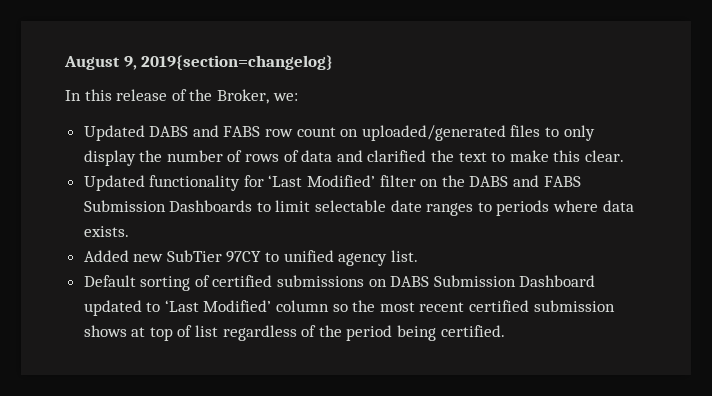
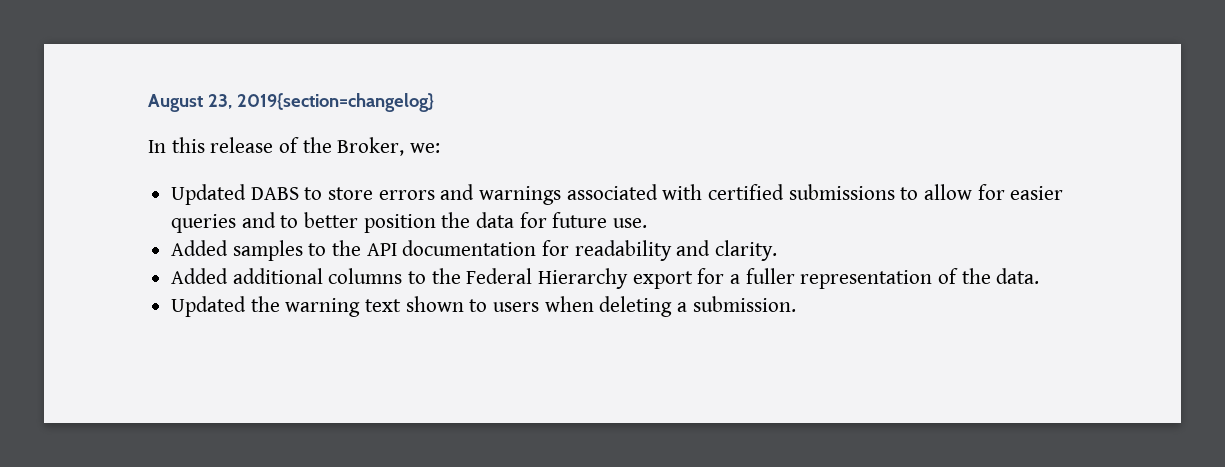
- August 9, 2019{section=changelog}
+ August 23, 2019{section=changelog}
- Updated DABS and FABS row count on uploaded/generated files to only display the number of rows of data and clarified the text to make this clear.
- Updated functionality for ‘Last Modified’ filter on the DABS and FABS Submission Dashboards to limit selectable date ranges to periods where data exists.
- Added new SubTier 97CY to unified agency list.
- Default sorting of certified submissions on DABS Submission Dashboard updated to ‘Last Modified’ column so the most recent certified submission shows at top of list regardless of the period being certified.
+ Updated DABS to store errors and warnings associated with certified submissions to allow for easier queries and to better position the data for future use.
+ Added samples to the API documentation for readability and clarity.
+ Added additional columns to the Federal Hierarchy export for a fuller representation of the data.
+ Updated the warning text shown to users when deleting a submission.

